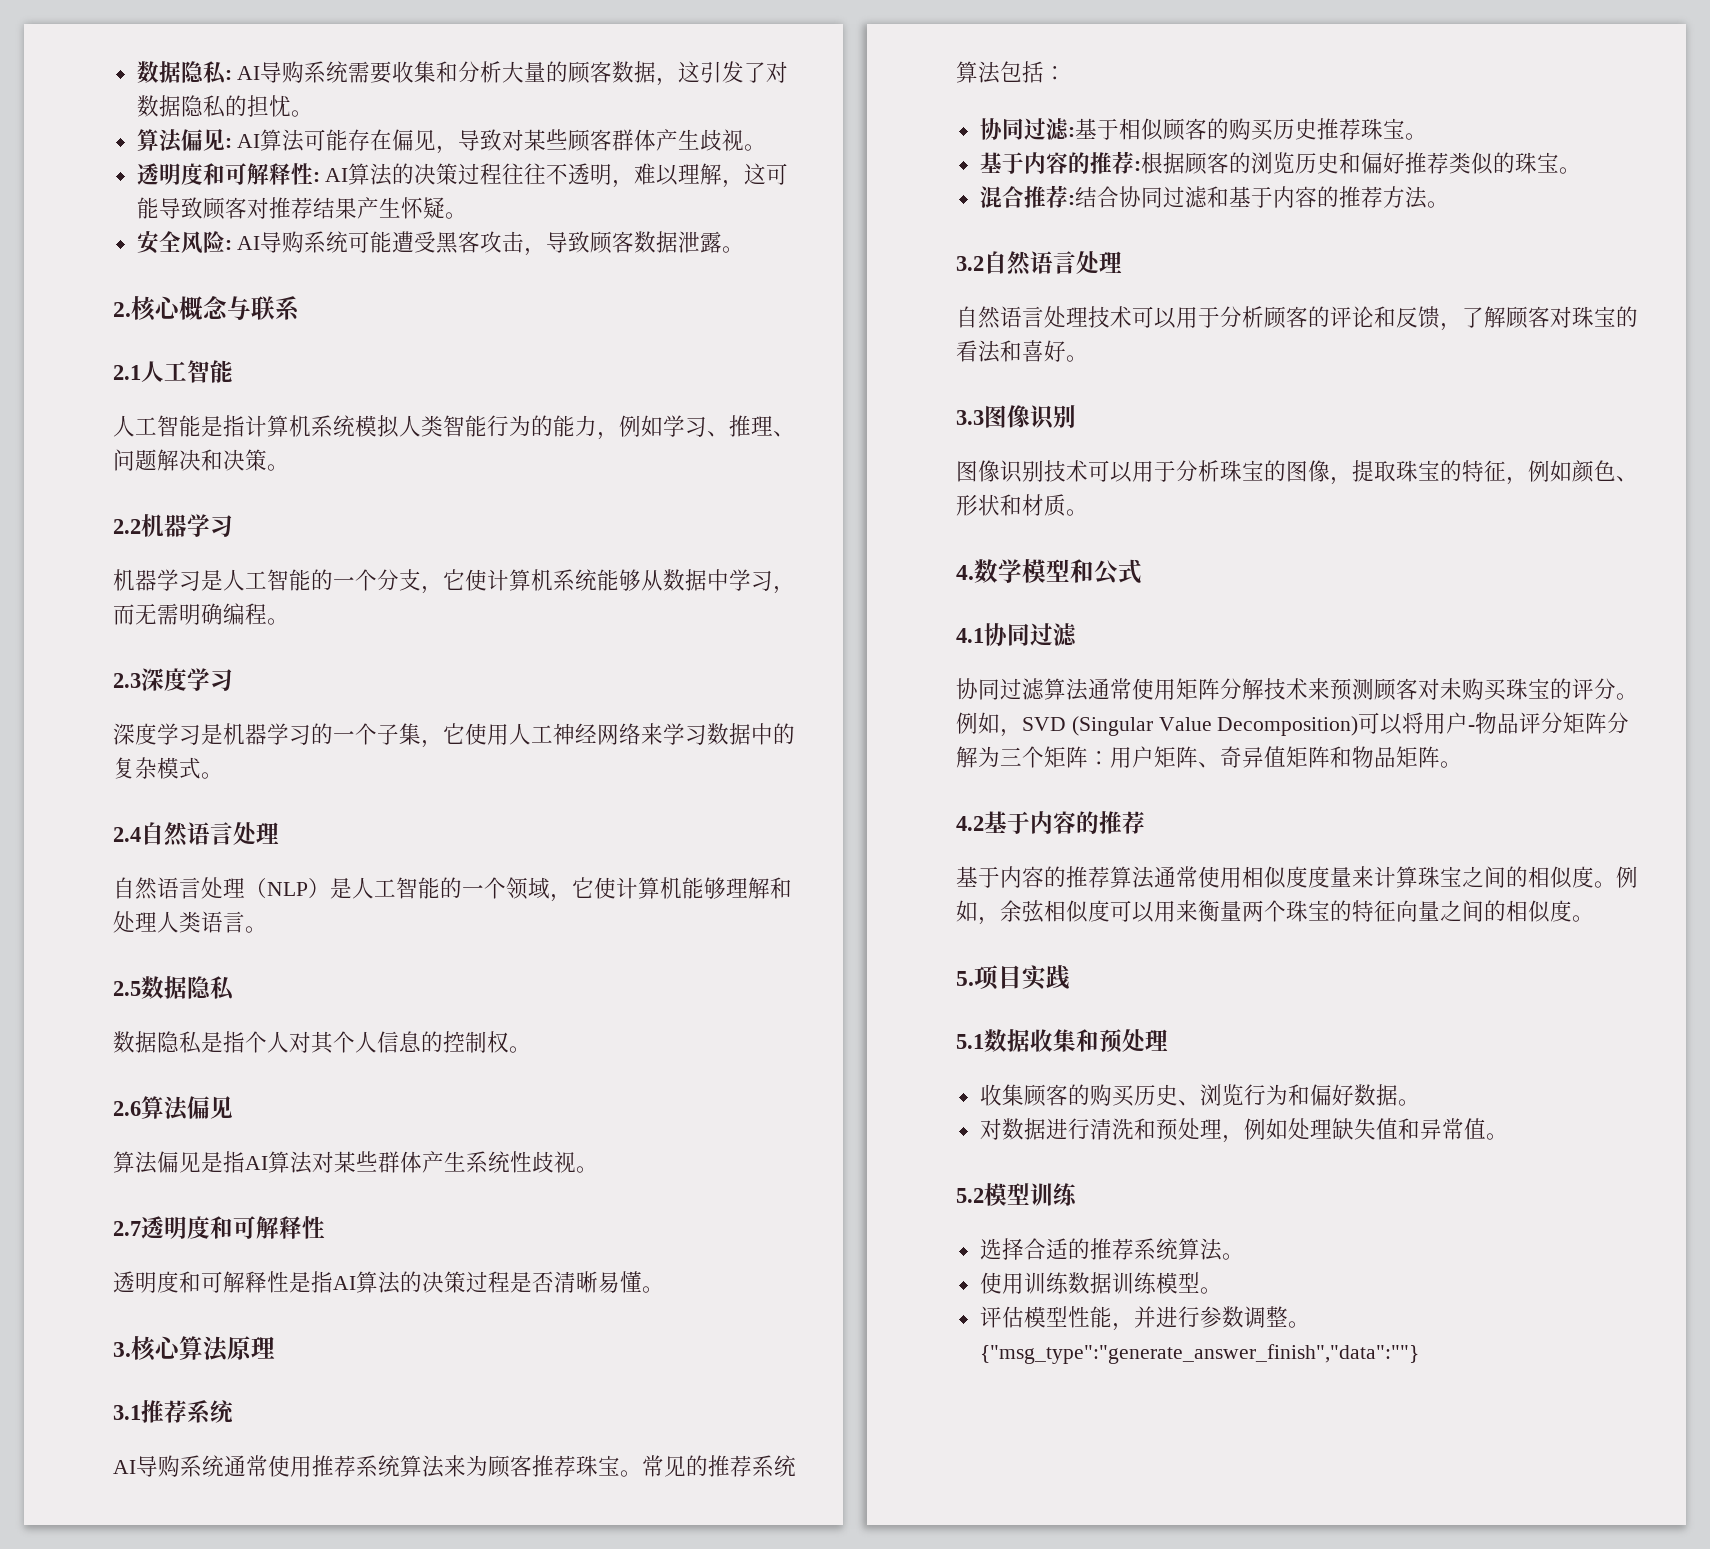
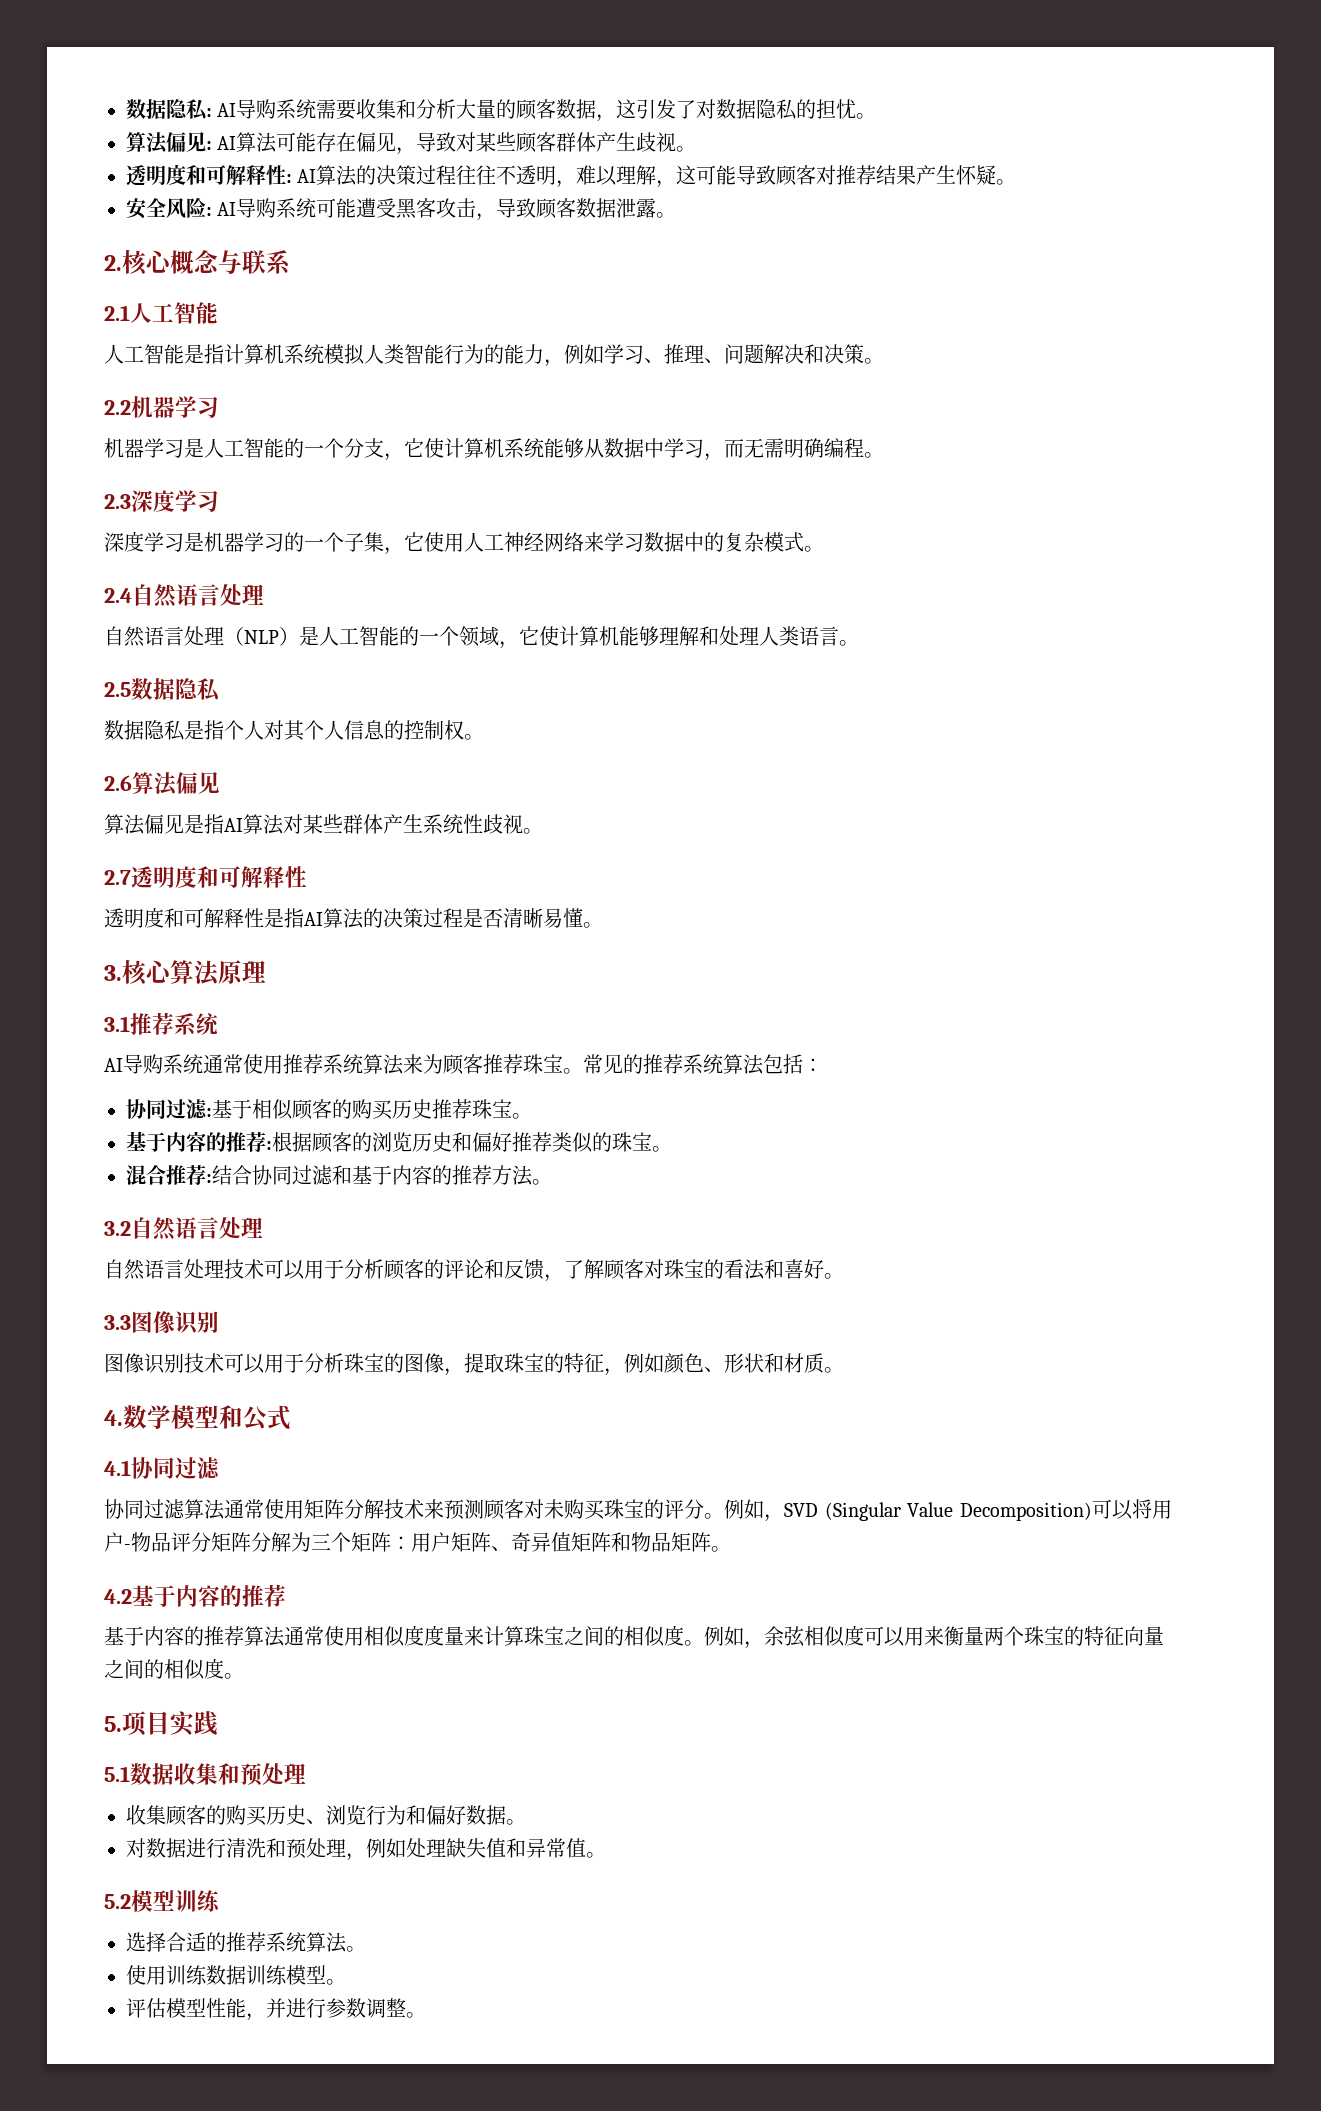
- {"msg_type":"generate_answer_finish","data":""}

